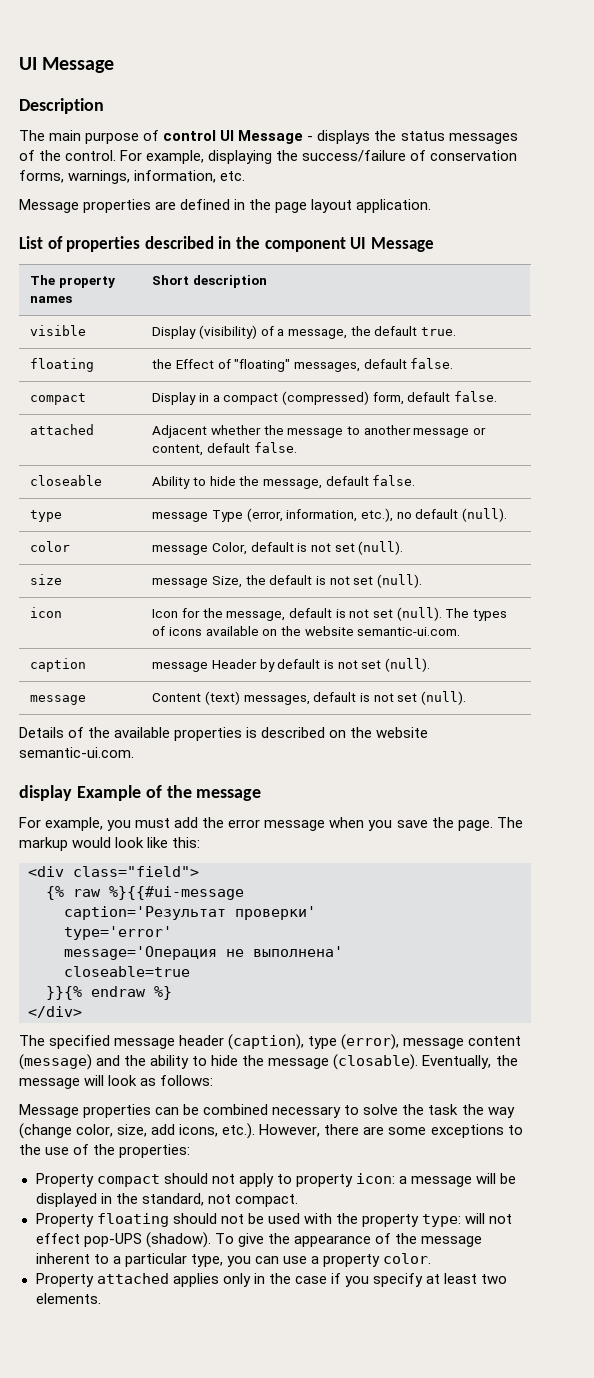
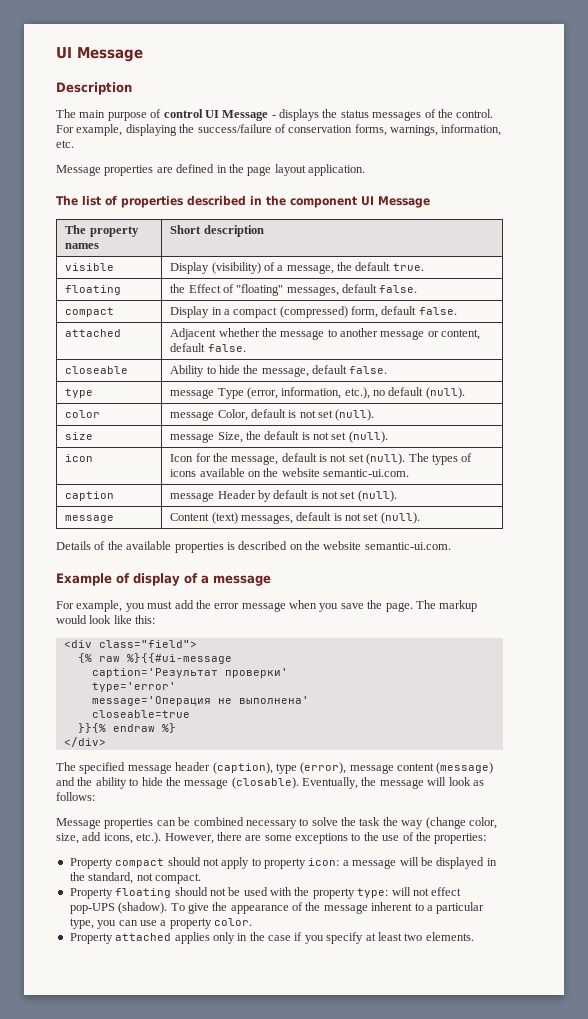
- List of properties described in the component UI Message
+ The list of properties described in the component UI Message
- display Example of the message
+ Example of display of a message

